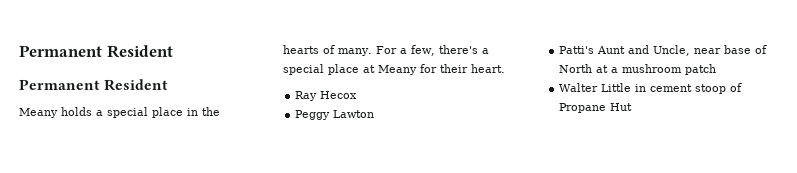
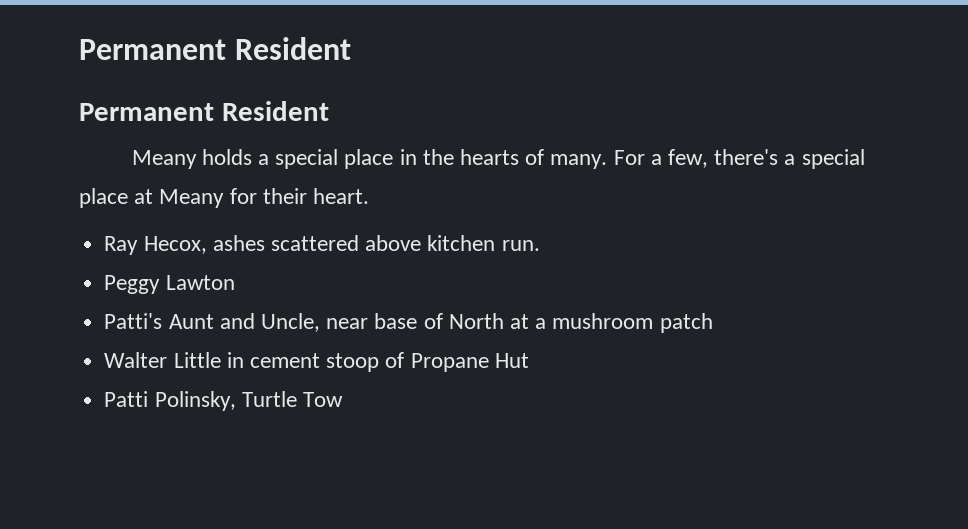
- Ray Hecox
+ Ray Hecox, ashes scattered above kitchen run.
+ Patti Polinsky, Turtle Tow

